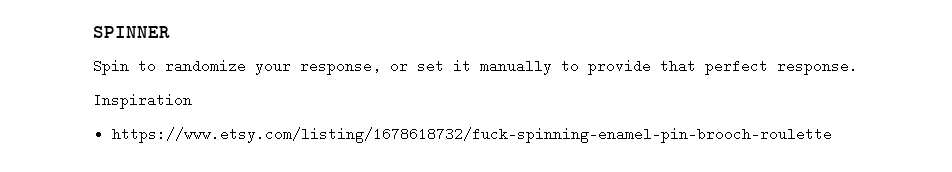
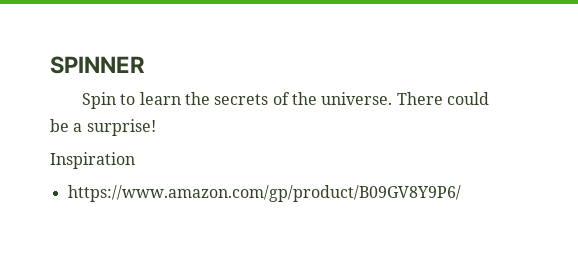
- Spin to randomize your response, or set it manually to provide that perfect response.
+ Spin to learn the secrets of the universe. There could be a surprise!
- https://www.etsy.com/listing/1678618732/fuck-spinning-enamel-pin-brooch-roulette
+ https://www.amazon.com/gp/product/B09GV8Y9P6/

